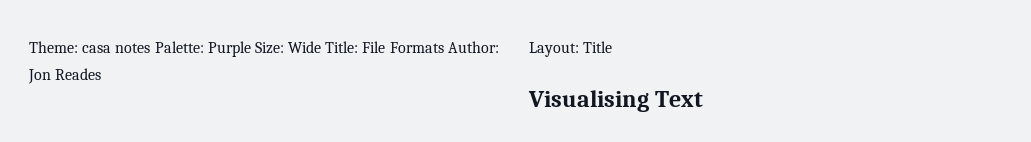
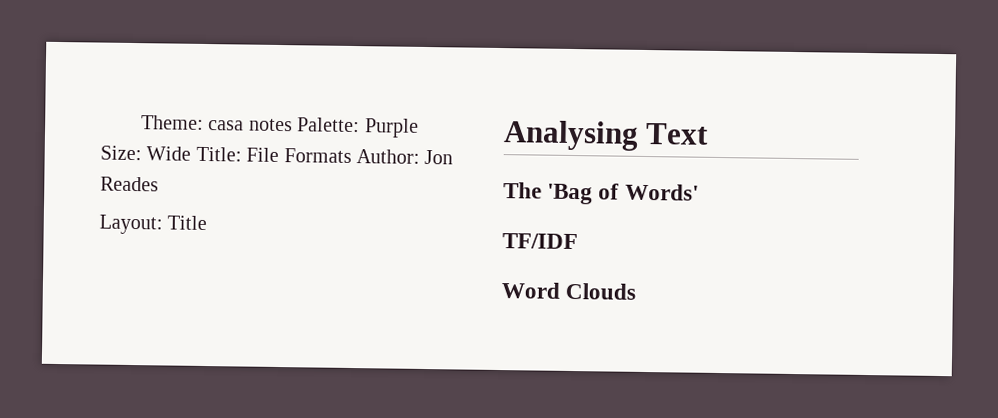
- Visualising Text
+ Analysing Text
+ The 'Bag of Words'
+ TF/IDF
+ Word Clouds

